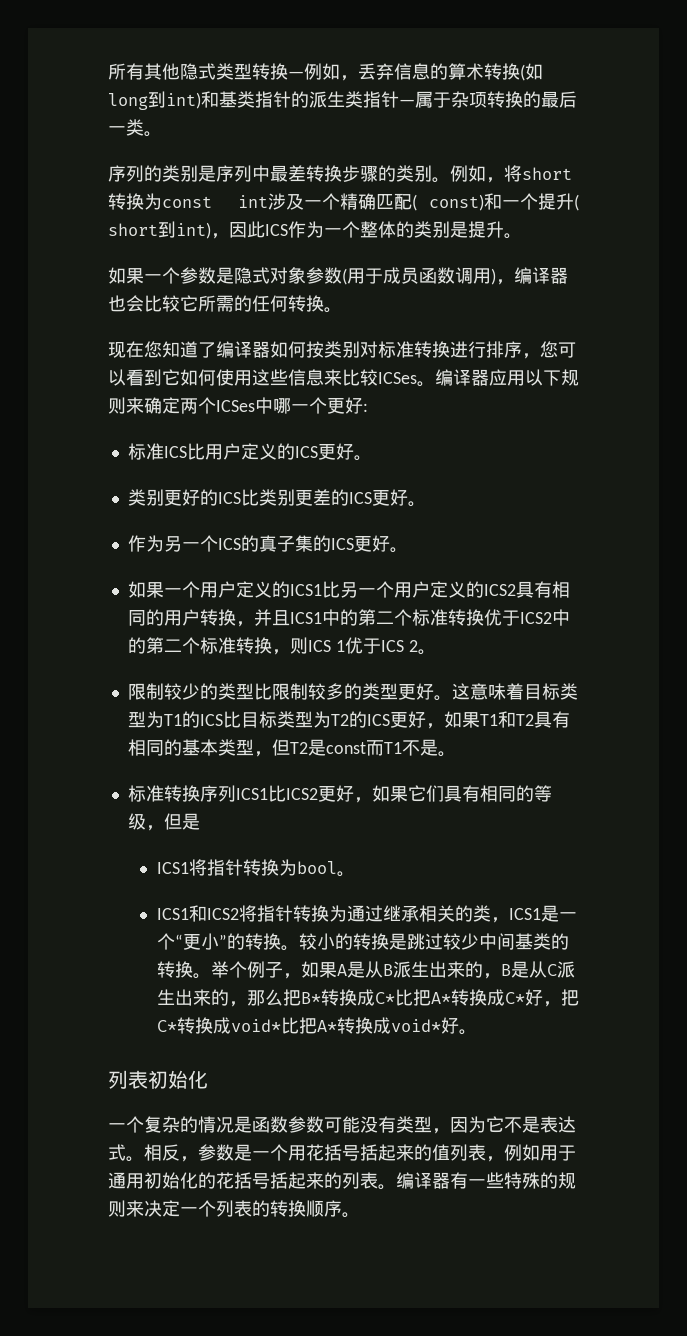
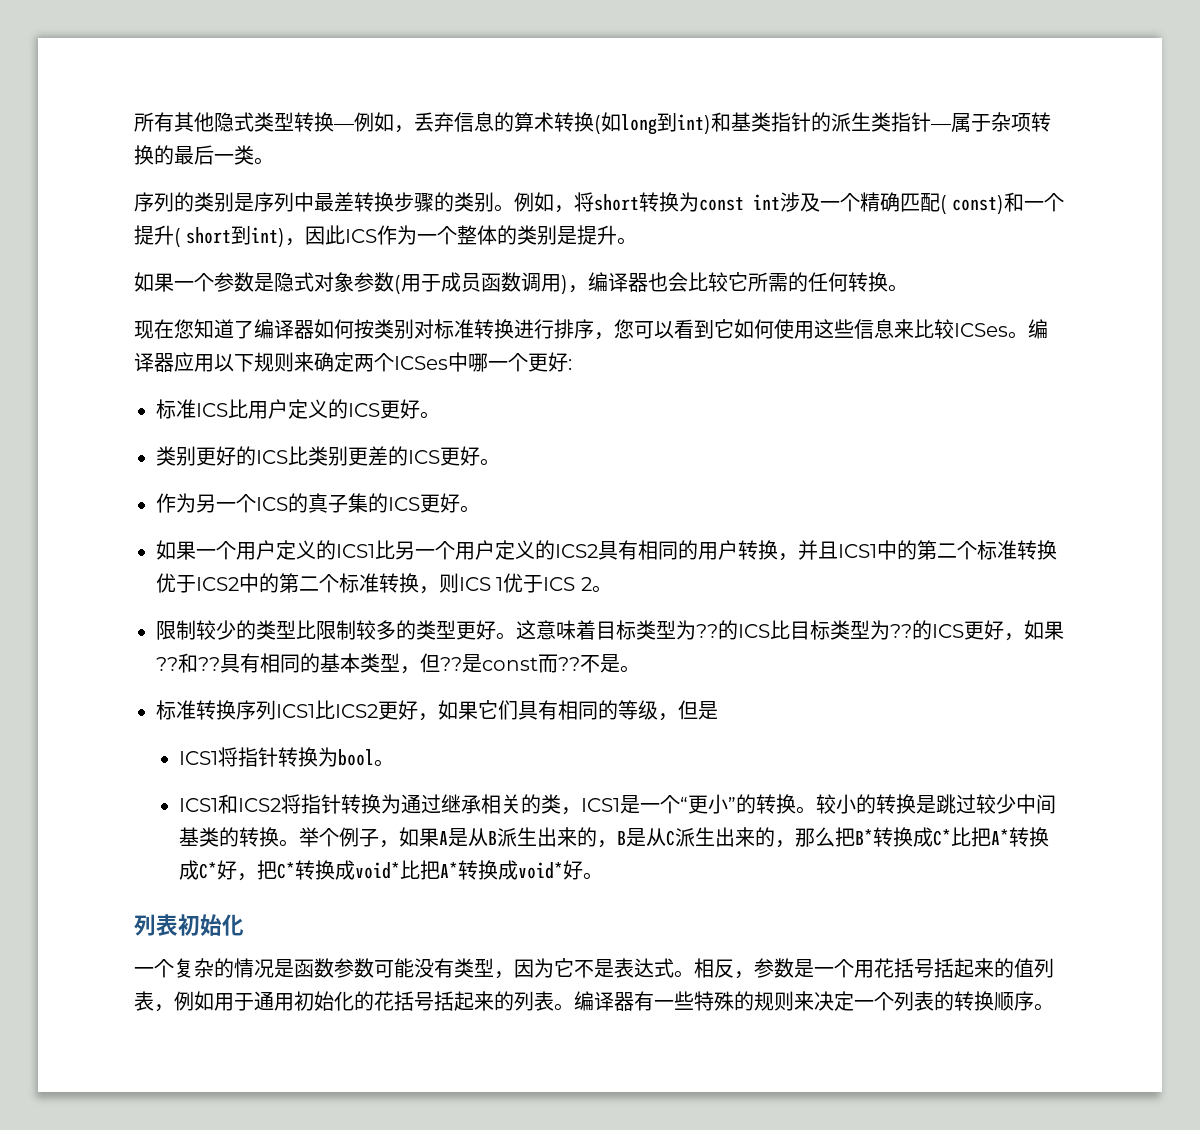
- 这意味着目标类型为T1的ICS比目标类型为T2的ICS更好，如果T1和T2具有相同的基本类型，但T2是const而T1不是。
+ 这意味着目标类型为??的ICS比目标类型为??的ICS更好，如果??和??具有相同的基本类型，但??是const而??不是。

